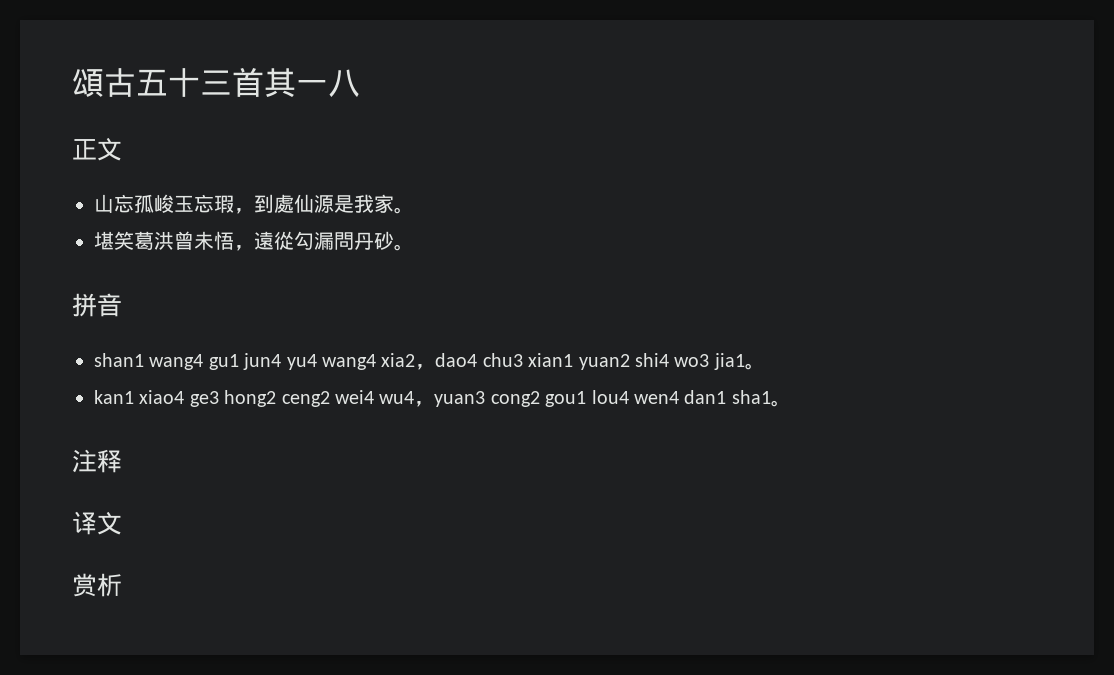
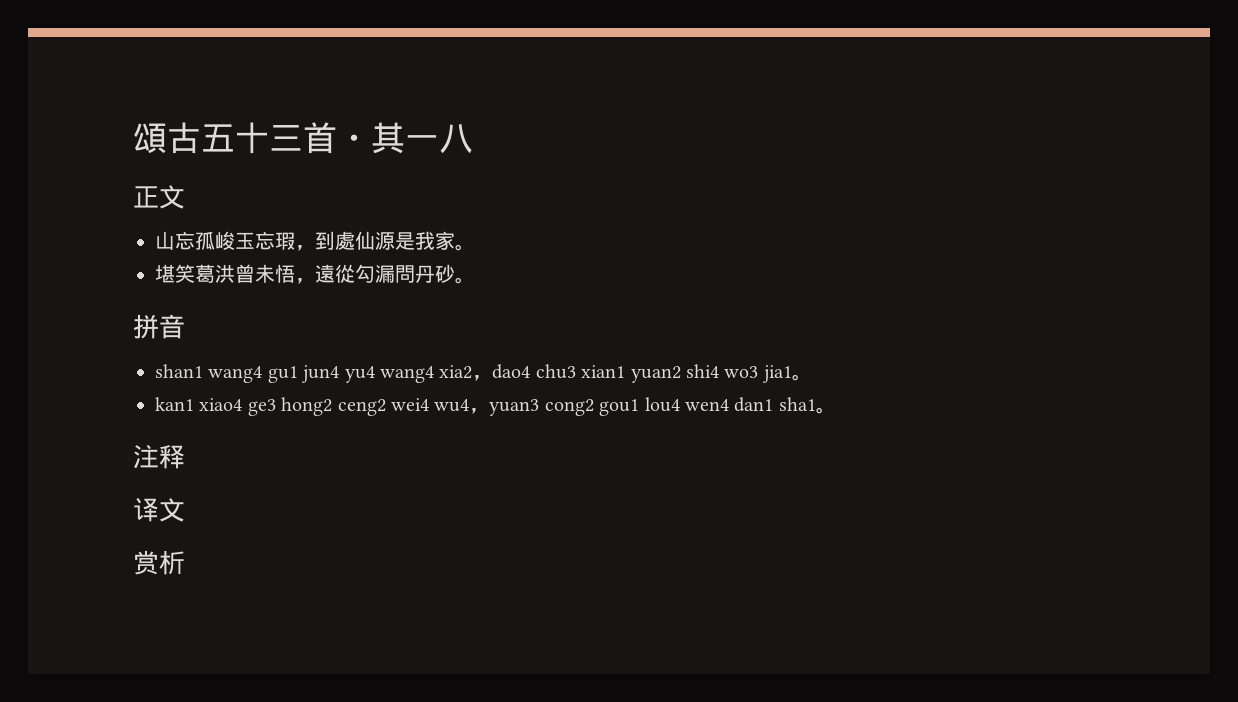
- 頌古五十三首其一八
+ 頌古五十三首・其一八

